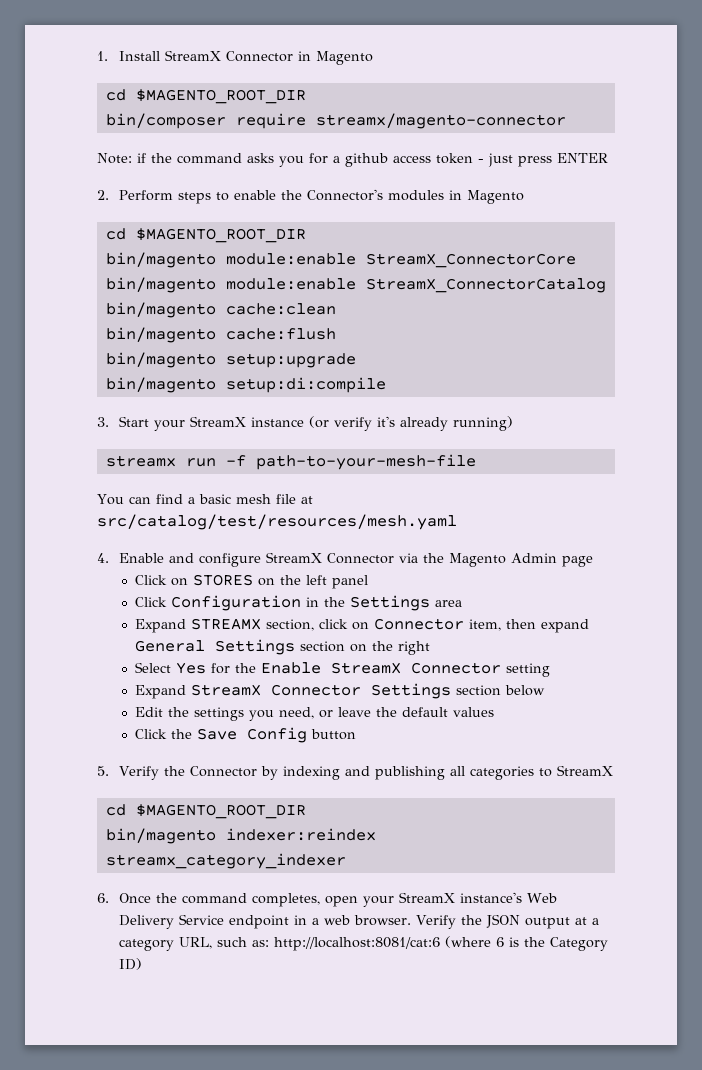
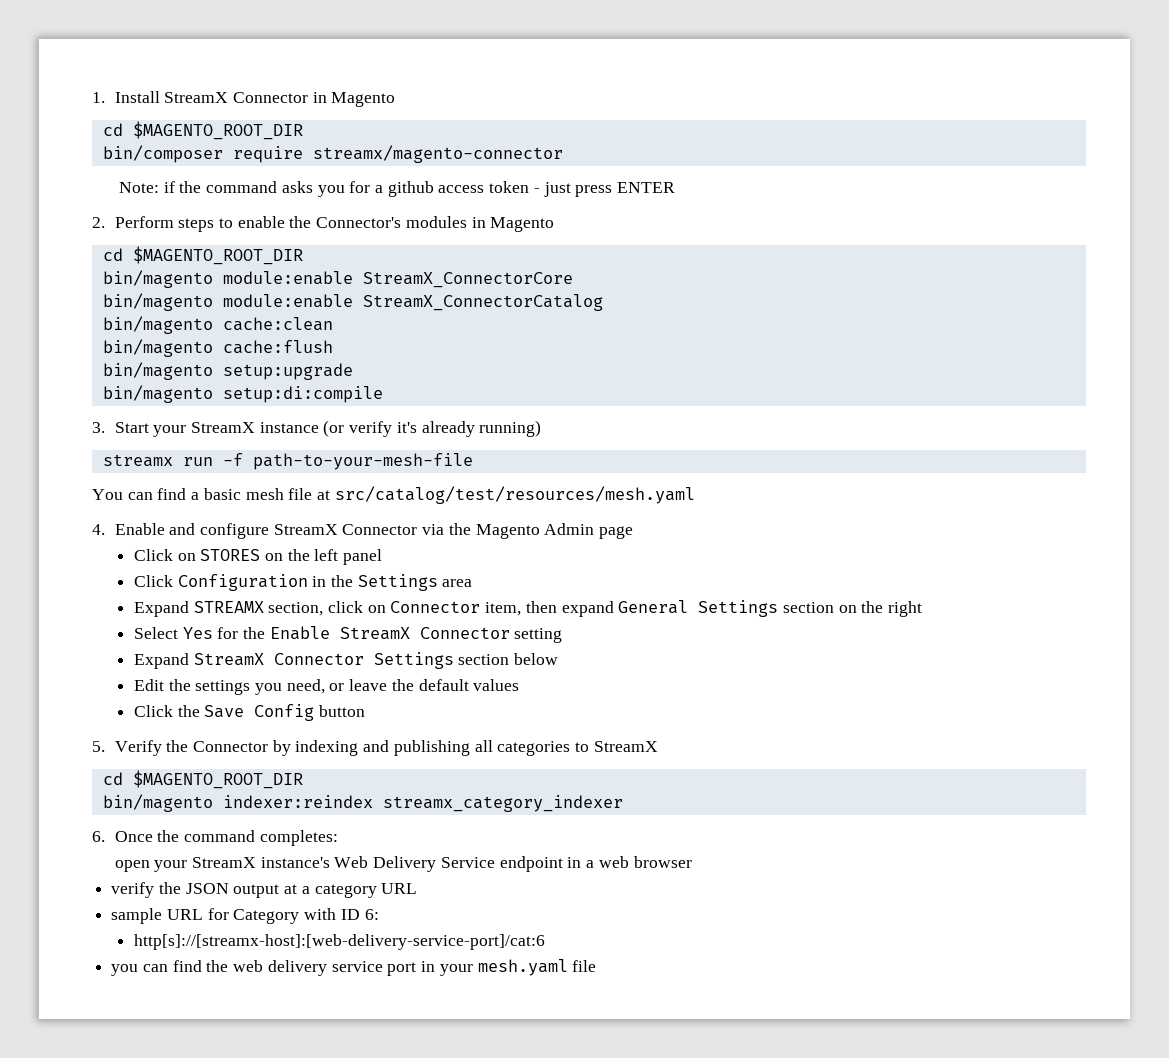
- 6. Once the command completes, open your StreamX instance's Web Delivery Service endpoint in a web browser. Verify the JSON output at a category URL, such as: http://localhost:8081/cat:6 (where 6 is the Category ID)
+ 6. Once the command completes:
+ open your StreamX instance's Web Delivery Service endpoint in a web browser
+ verify the JSON output at a category URL
+ sample URL for Category with ID 6:
+ http[s]://[streamx-host]:[web-delivery-service-port]/cat:6
+ you can find the web delivery service port in your mesh.yaml file

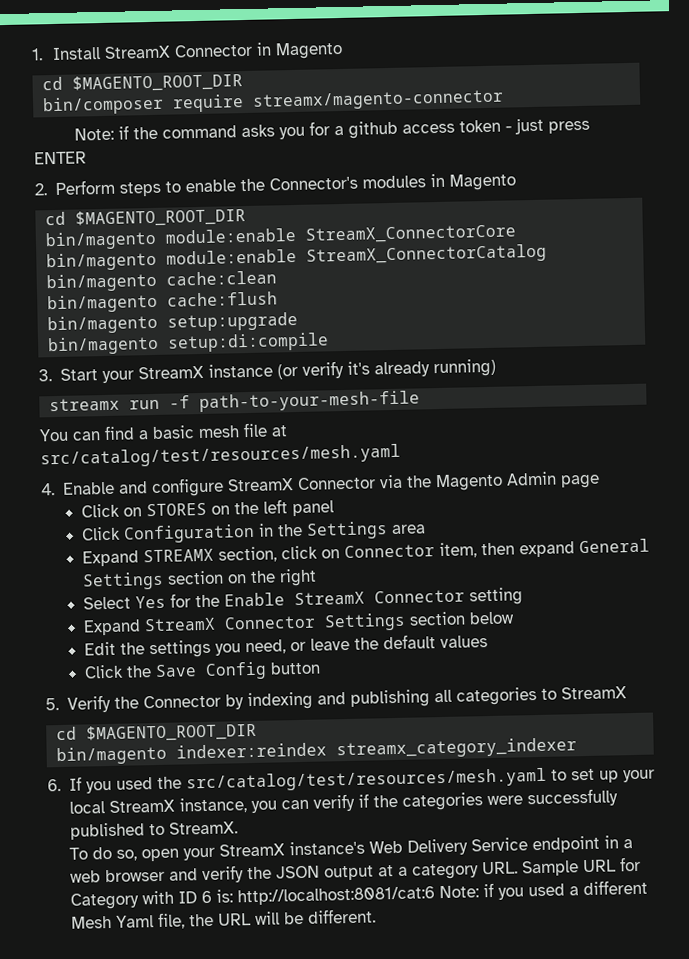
- 6. Once the command completes:
- open your StreamX instance's Web Delivery Service endpoint in a web browser
- verify the JSON output at a category URL
- sample URL for Category with ID 6:
- http[s]://[streamx-host]:[web-delivery-service-port]/cat:6
- you can find the web delivery service port in your mesh.yaml file
+ 6. If you used the src/catalog/test/resources/mesh.yaml to set up your local StreamX instance, you can verify if the categories were successfully published to StreamX.
+ To do so, open your StreamX instance's Web Delivery Service endpoint in a web browser and verify the JSON output at a category URL. Sample URL for Category with ID 6 is: http://localhost:8081/cat:6 Note: if you used a different Mesh Yaml file, the URL will be different.

